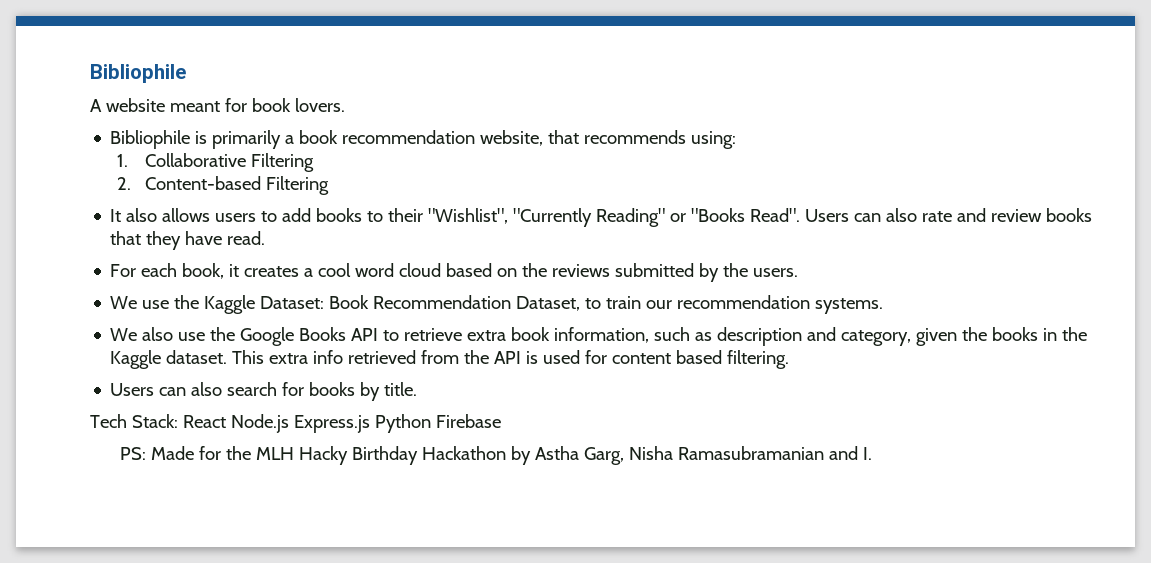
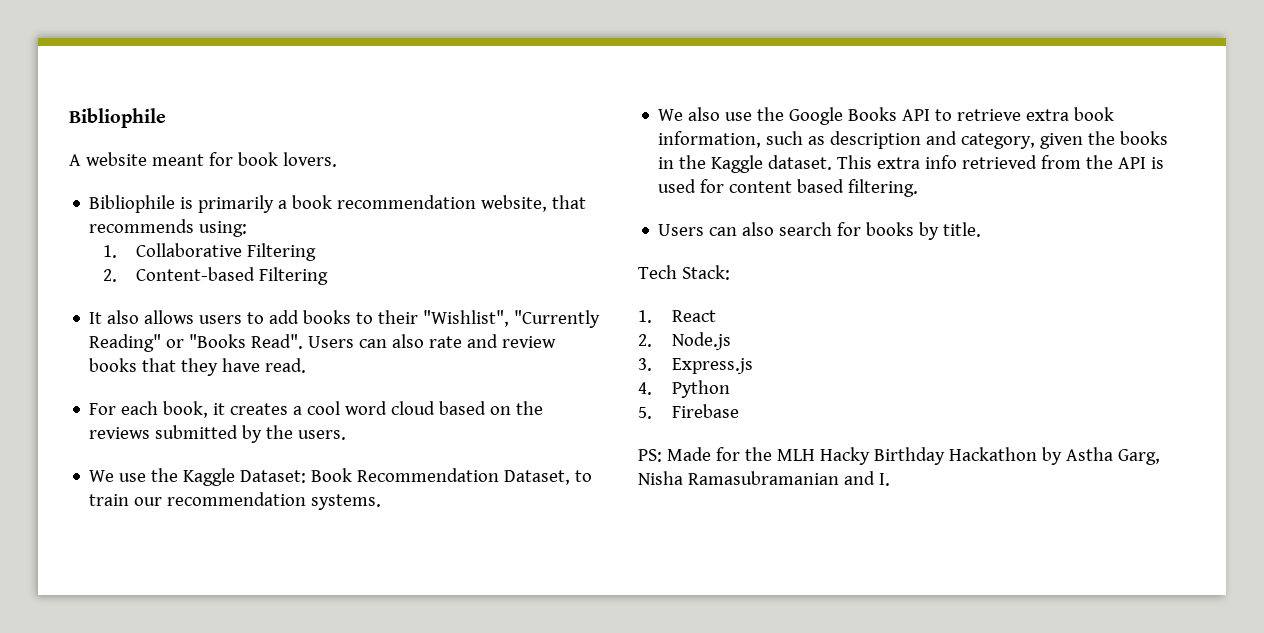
- Tech Stack: React Node.js Express.js Python Firebase
+ Tech Stack:
+ 1. React
+ 2. Node.js
+ 3. Express.js
+ 4. Python
+ 5. Firebase

